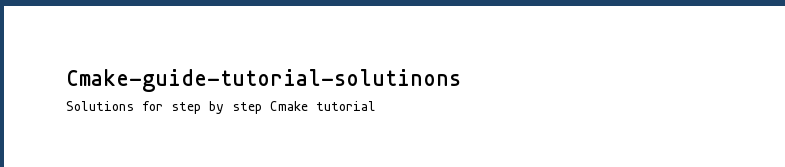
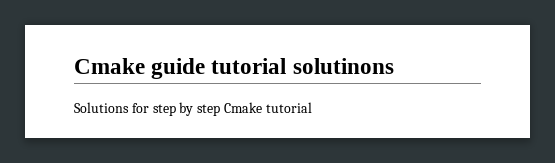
- Cmake-guide-tutorial-solutinons
+ Cmake guide tutorial solutinons

